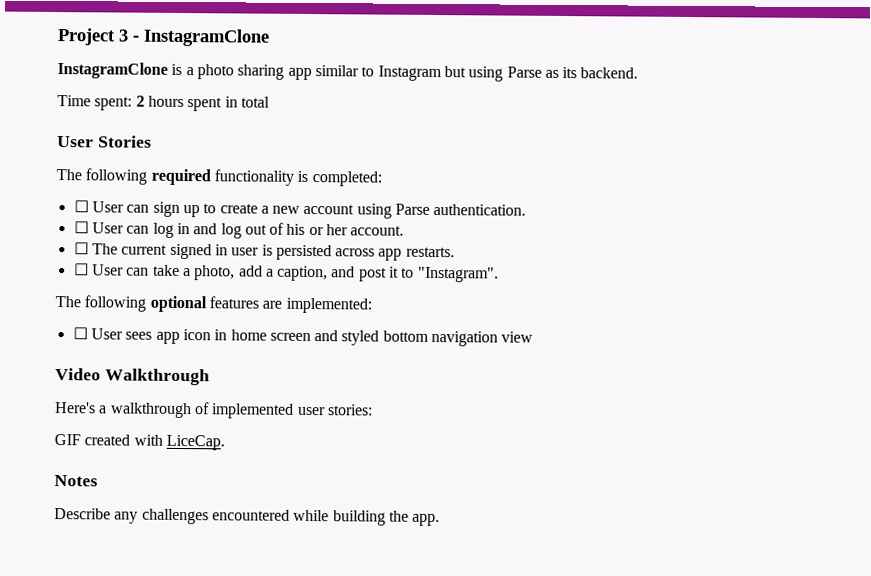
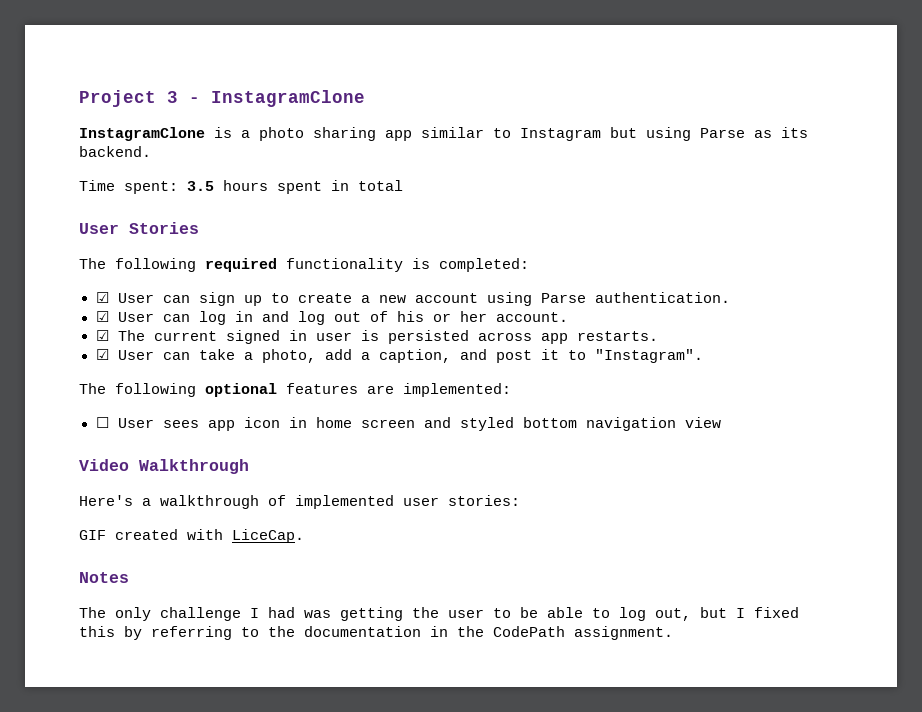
- Time spent: 2 hours spent in total
+ Time spent: 3.5 hours spent in total
- ☐ User can sign up to create a new account using Parse authentication.
+ ☑ User can sign up to create a new account using Parse authentication.
- ☐ User can log in and log out of his or her account.
+ ☑ User can log in and log out of his or her account.
- ☐ The current signed in user is persisted across app restarts.
+ ☑ The current signed in user is persisted across app restarts.
- ☐ User can take a photo, add a caption, and post it to "Instagram".
+ ☑ User can take a photo, add a caption, and post it to "Instagram".
- Describe any challenges encountered while building the app.
+ The only challenge I had was getting the user to be able to log out, but I fixed this by referring to the documentation in the CodePath assignment.

